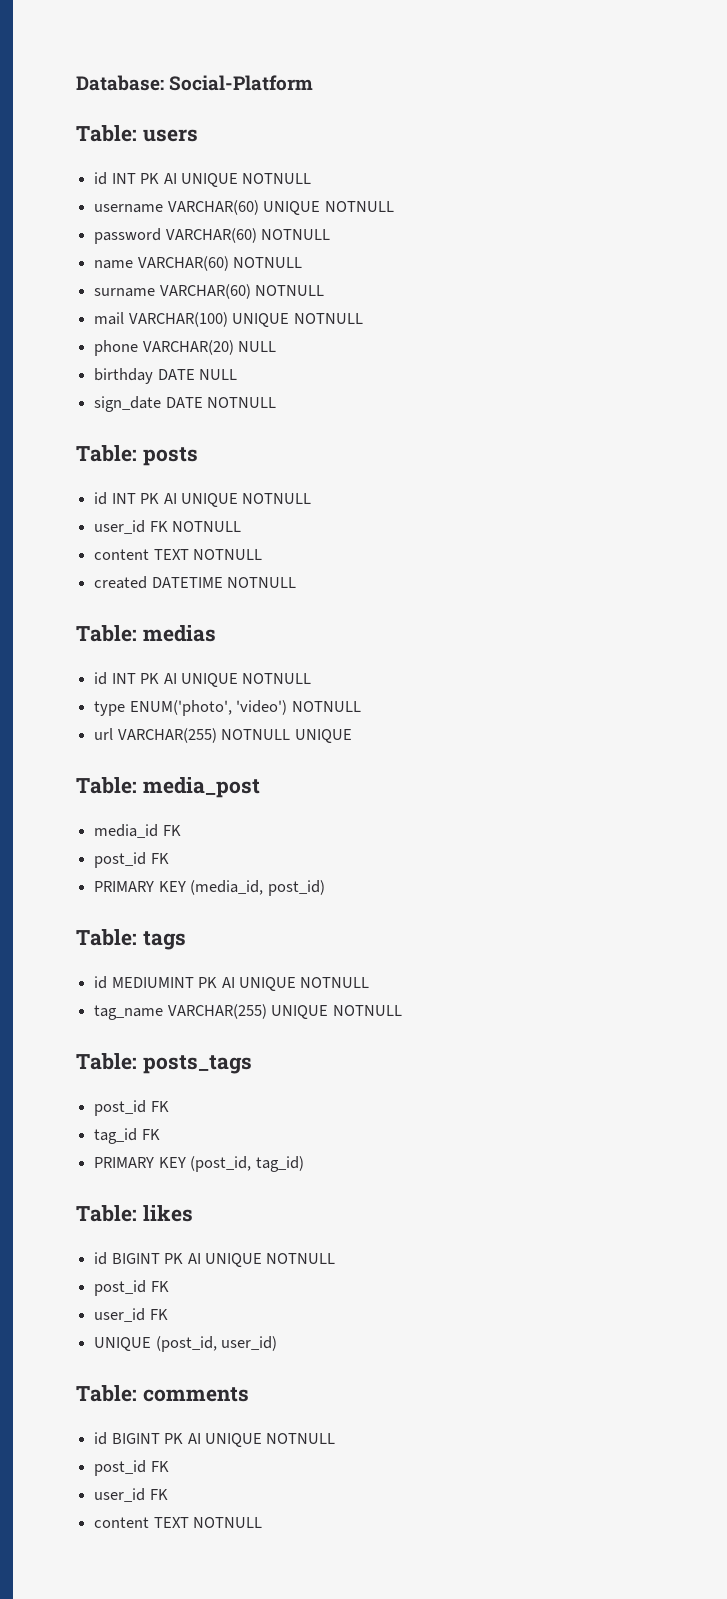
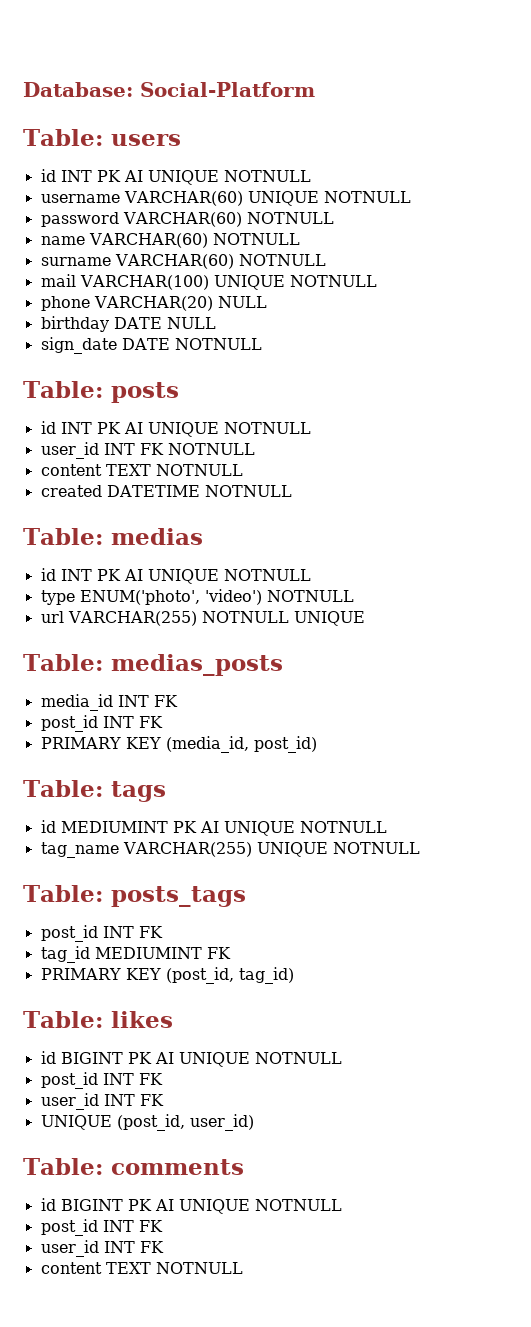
- user_id FK NOTNULL
+ user_id INT FK NOTNULL
- Table: media_post
+ Table: medias_posts
- media_id FK
- post_id FK
+ media_id INT FK
+ post_id INT FK
  Table: posts_tags
- post_id FK
+ post_id INT FK
- tag_id FK
+ tag_id MEDIUMINT FK
  Table: likes
  id BIGINT PK AI UNIQUE NOTNULL
- post_id FK
- user_id FK
+ post_id INT FK
+ user_id INT FK
  Table: comments
  id BIGINT PK AI UNIQUE NOTNULL
- post_id FK
- user_id FK
+ post_id INT FK
+ user_id INT FK

